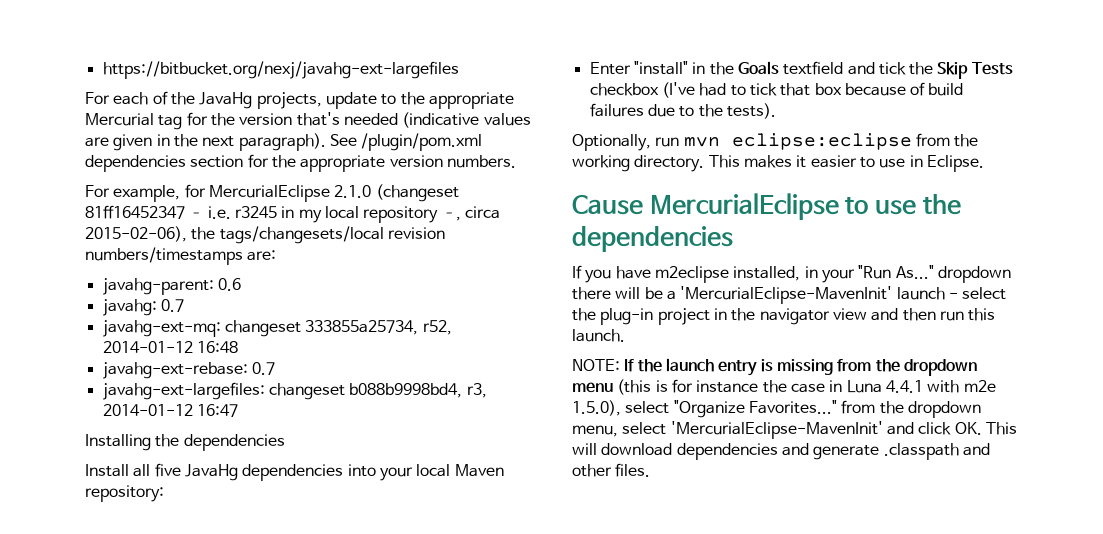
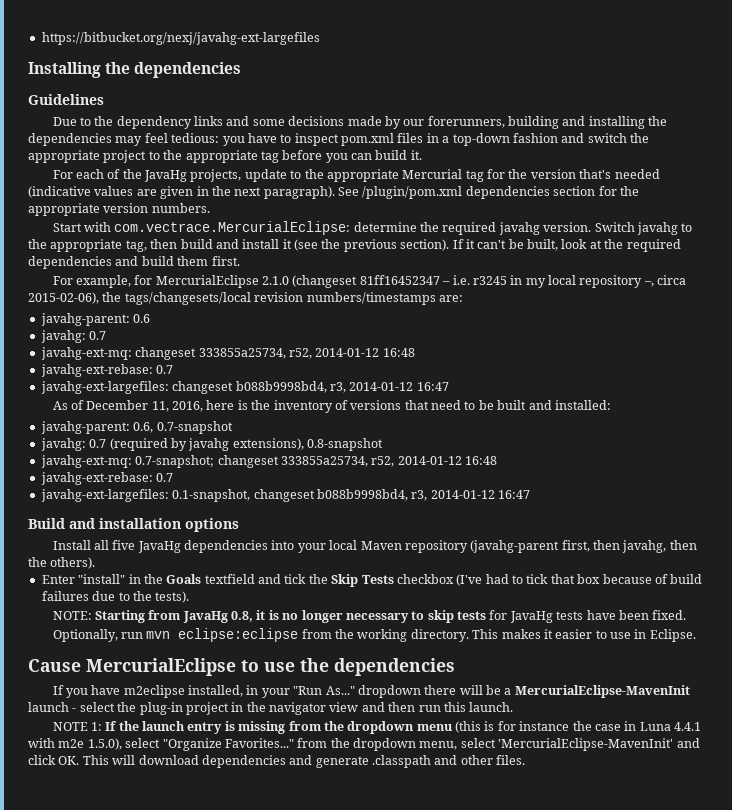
+ Installing the dependencies
+ Guidelines
+ Due to the dependency links and some decisions made by our forerunners, building and installing the dependencies may feel tedious: you have to inspect pom.xml files in a top-down fashion and switch the appropriate project to the appropriate tag before you can build it.
+ Start with com.vectrace.MercurialEclipse: determine the required javahg version. Switch javahg to the appropriate tag, then build and install it (see the previous section). If it can't be built, look at the required dependencies and build them first.
- Installing the dependencies
+ As of December 11, 2016, here is the inventory of versions that need to be built and installed:
+ javahg-parent: 0.6, 0.7-snapshot
+ javahg: 0.7 (required by javahg extensions), 0.8-snapshot
+ javahg-ext-mq: 0.7-snapshot; changeset 333855a25734, r52, 2014-01-12 16:48
+ javahg-ext-rebase: 0.7
+ javahg-ext-largefiles: 0.1-snapshot, changeset b088b9998bd4, r3, 2014-01-12 16:47
+ Build and installation options
- Install all five JavaHg dependencies into your local Maven repository:
+ Install all five JavaHg dependencies into your local Maven repository (javahg-parent first, then javahg, then the others).
+ NOTE: Starting from JavaHg 0.8, it is no longer necessary to skip tests for JavaHg tests have been fixed.
- If you have m2eclipse installed, in your "Run As..." dropdown there will be a 'MercurialEclipse-MavenInit' launch - select the plug-in project in the navigator view and then run this launch.
+ If you have m2eclipse installed, in your "Run As..." dropdown there will be a MercurialEclipse-MavenInit launch - select the plug-in project in the navigator view and then run this launch.
- NOTE: If the launch entry is missing from the dropdown menu (this is for instance the case in Luna 4.4.1 with m2e 1.5.0), select "Organize Favorites..." from the dropdown menu, select 'MercurialEclipse-MavenInit' and click OK. This will download dependencies and generate .classpath and other files.
+ NOTE 1: If the launch entry is missing from the dropdown menu (this is for instance the case in Luna 4.4.1 with m2e 1.5.0), select "Organize Favorites..." from the dropdown menu, select 'MercurialEclipse-MavenInit' and click OK. This will download dependencies and generate .classpath and other files.

